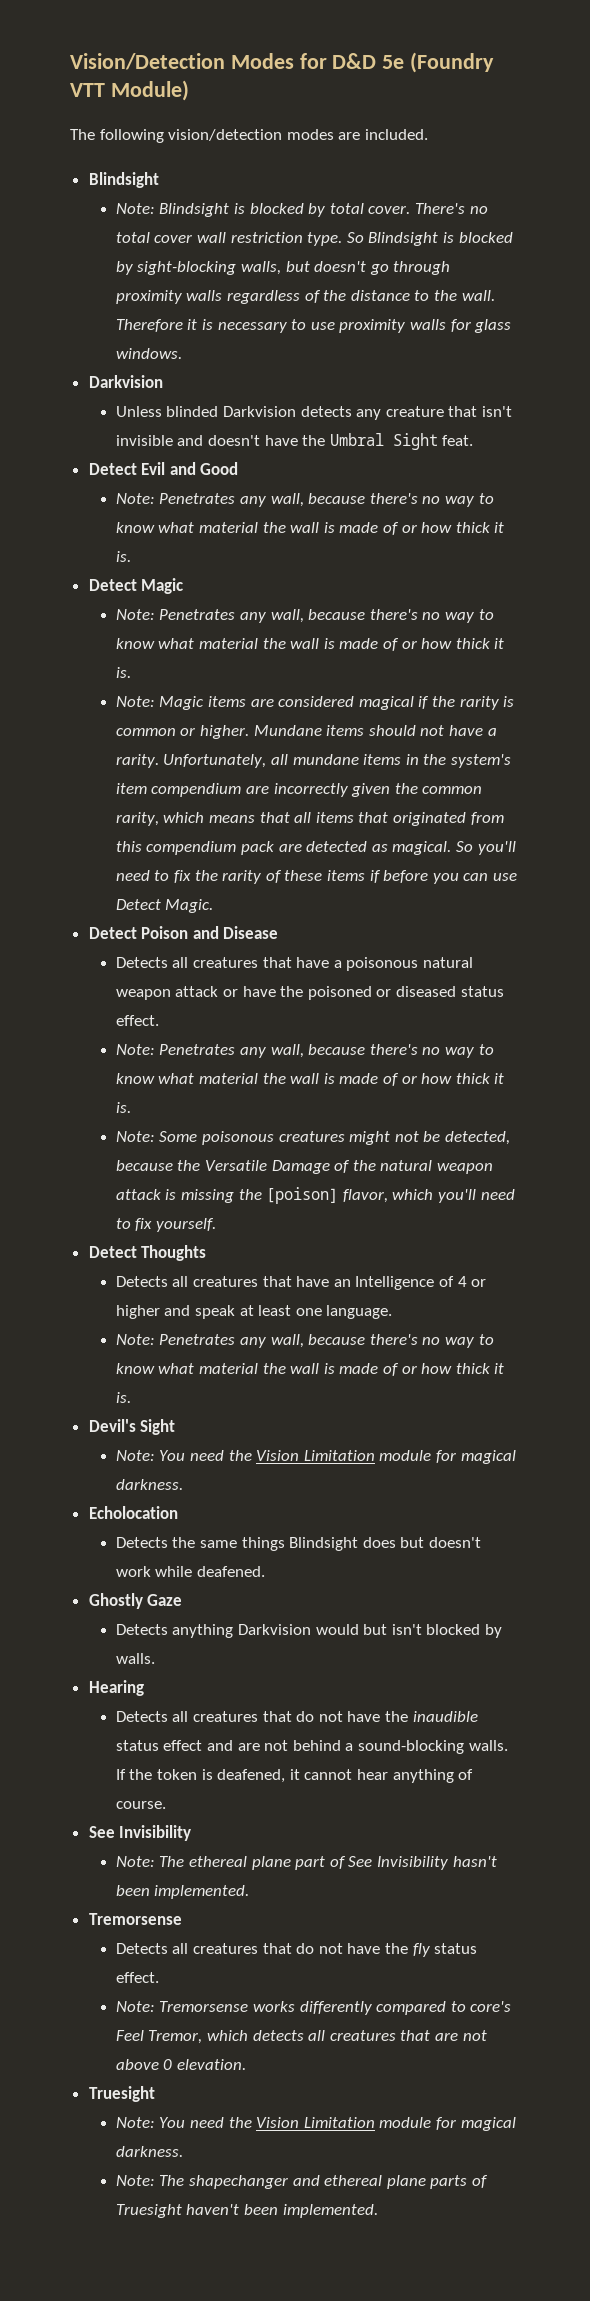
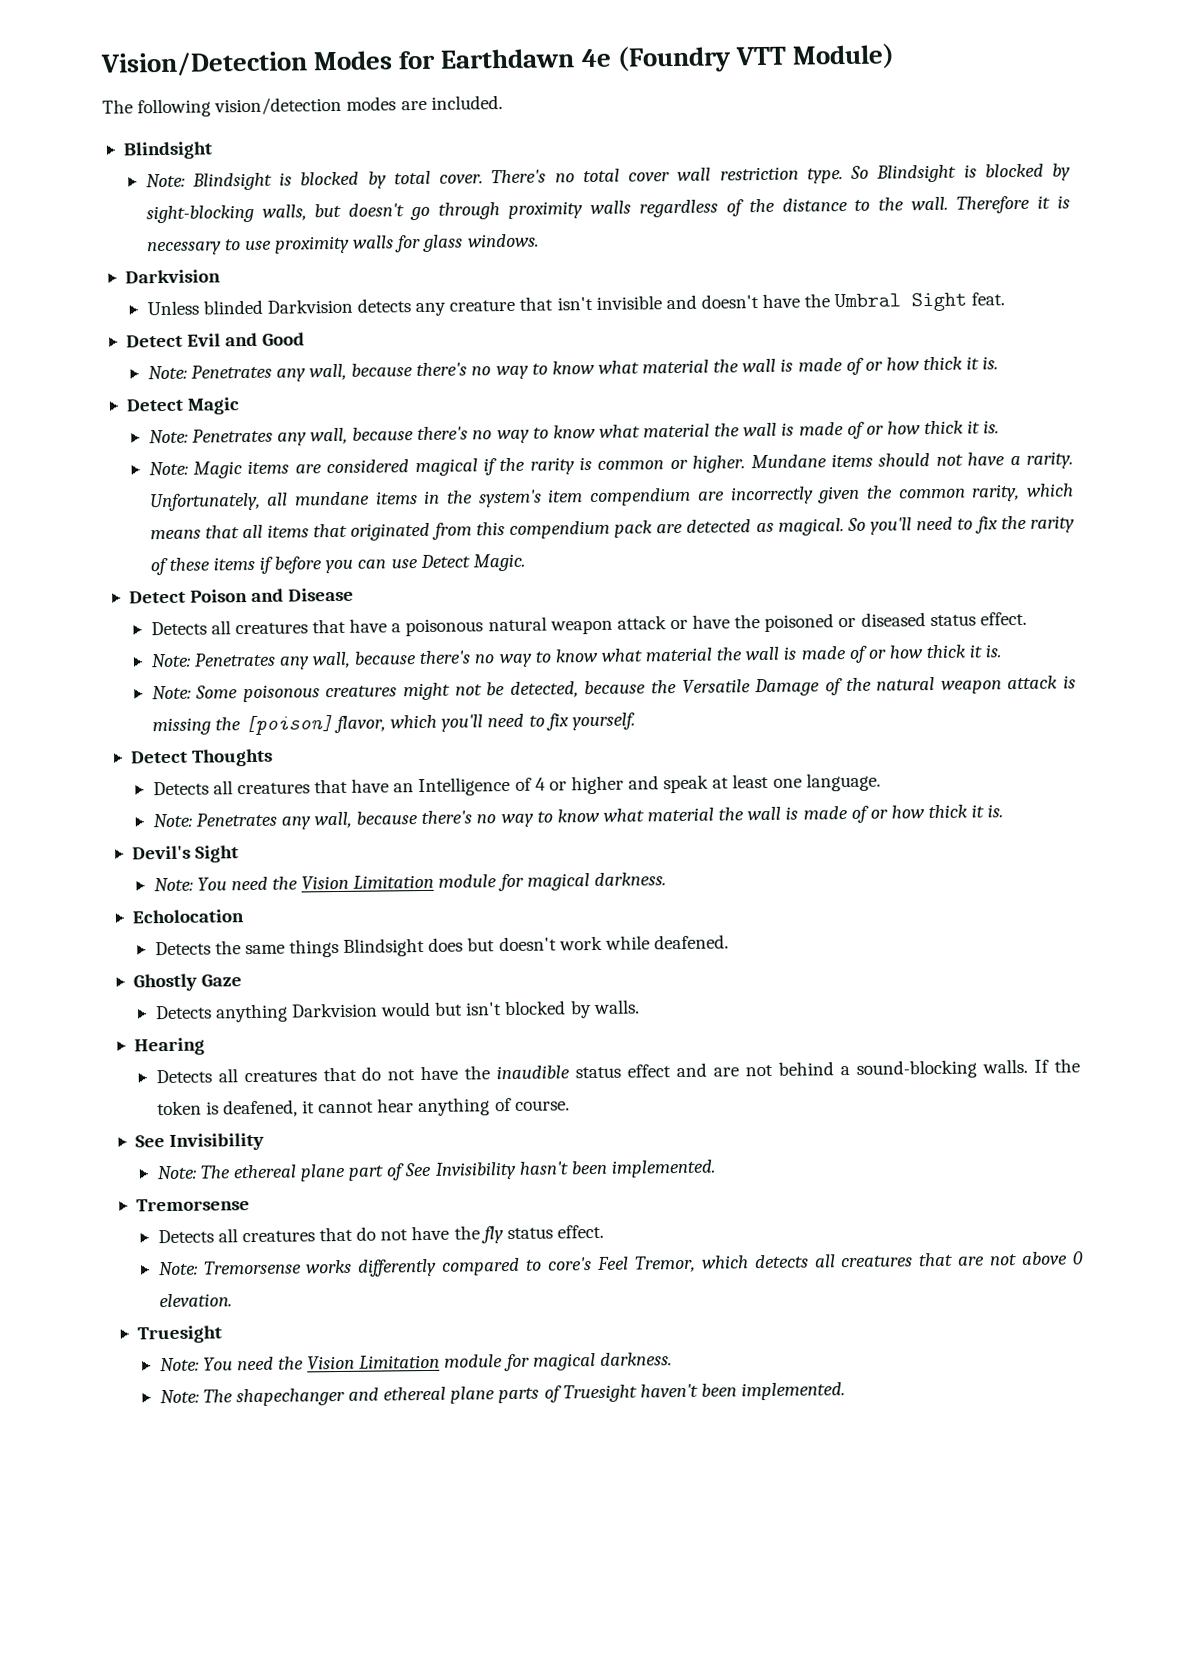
- Vision/Detection Modes for D&D 5e (Foundry VTT Module)
+ Vision/Detection Modes for Earthdawn 4e (Foundry VTT Module)

